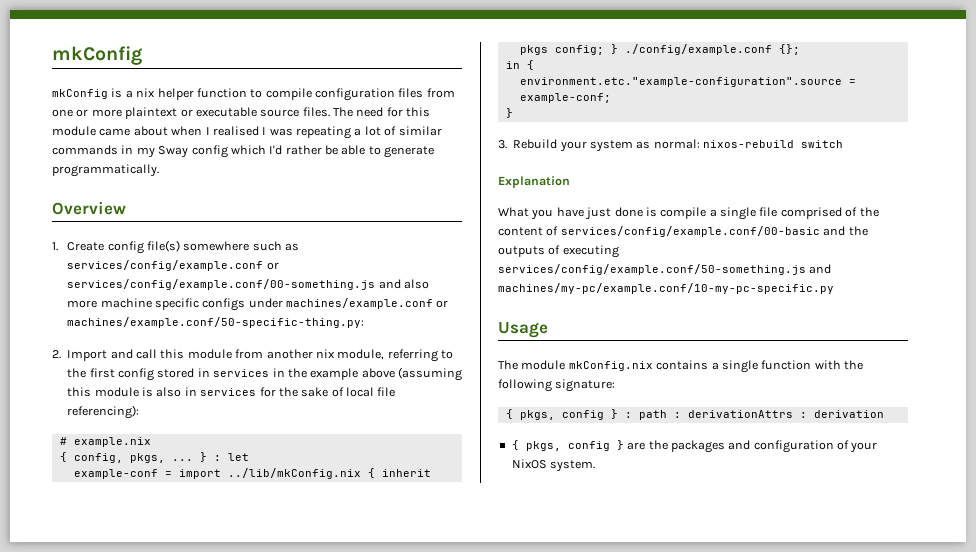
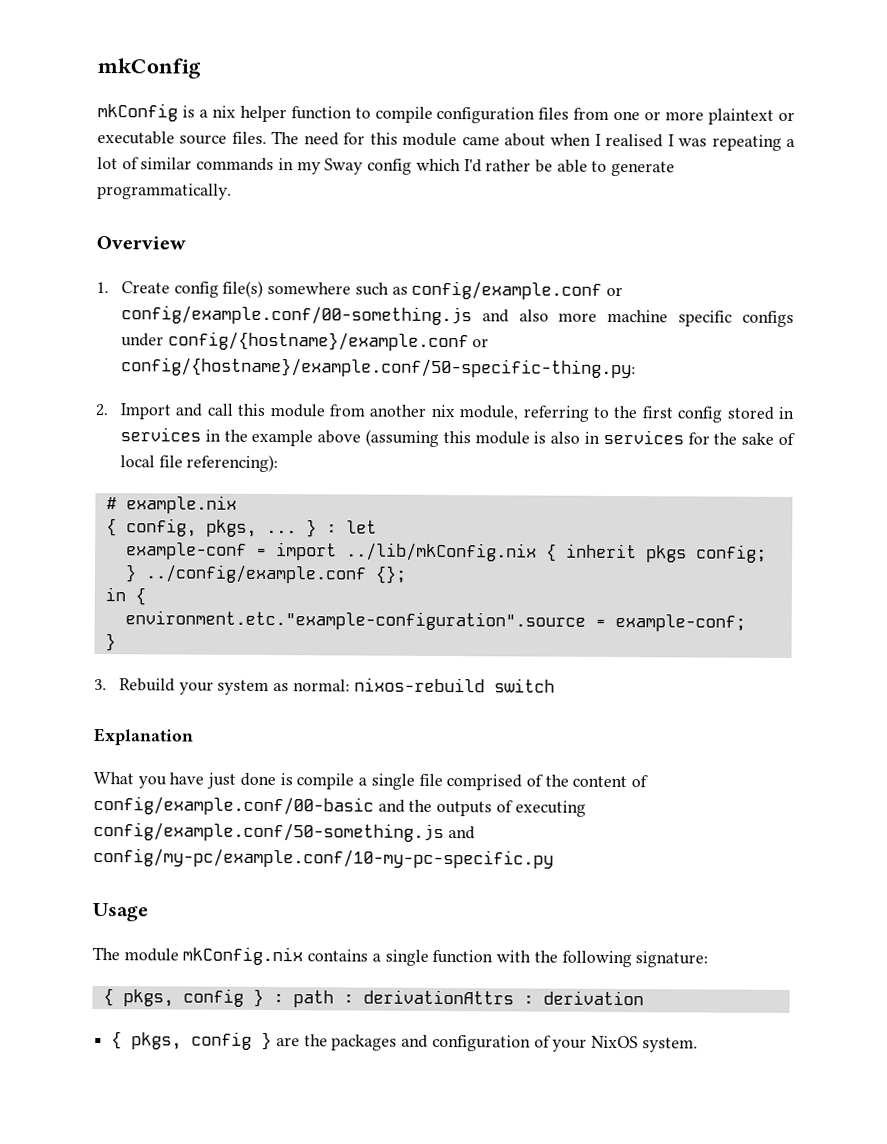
- 1. Create config file(s) somewhere such as services/config/example.conf or services/config/example.conf/00-something.js and also more machine specific configs under machines/example.conf or machines/example.conf/50-specific-thing.py:
+ 1. Create config file(s) somewhere such as config/example.conf or config/example.conf/00-something.js and also more machine specific configs under config/{hostname}/example.conf or config/{hostname}/example.conf/50-specific-thing.py:
- example-conf = import ../lib/mkConfig.nix { inherit pkgs config; } ./config/example.conf {};
+ example-conf = import ../lib/mkConfig.nix { inherit pkgs config; } ../config/example.conf {};
- What you have just done is compile a single file comprised of the content of services/config/example.conf/00-basic and the outputs of executing services/config/example.conf/50-something.js and machines/my-pc/example.conf/10-my-pc-specific.py
+ What you have just done is compile a single file comprised of the content of config/example.conf/00-basic and the outputs of executing config/example.conf/50-something.js and config/my-pc/example.conf/10-my-pc-specific.py

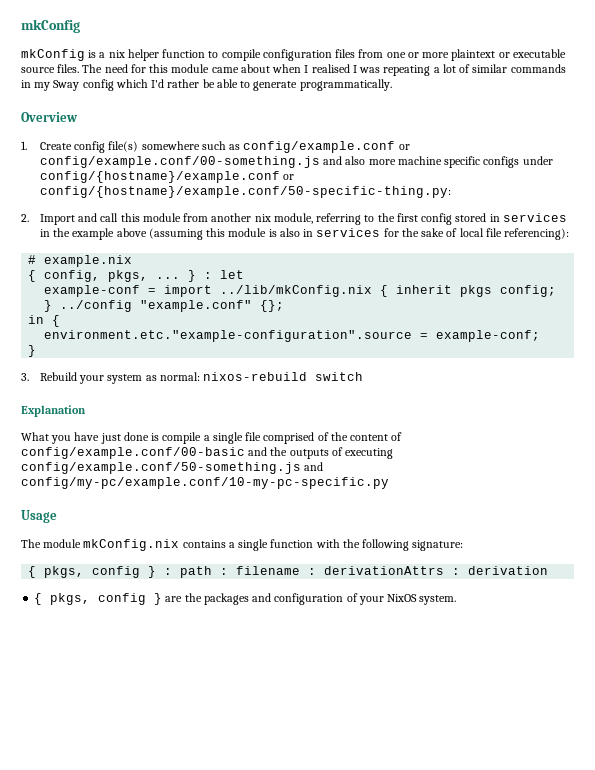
- example-conf = import ../lib/mkConfig.nix { inherit pkgs config; } ../config/example.conf {};
+ example-conf = import ../lib/mkConfig.nix { inherit pkgs config; } ../config "example.conf" {};
- { pkgs, config } : path : derivationAttrs : derivation
+ { pkgs, config } : path : filename : derivationAttrs : derivation

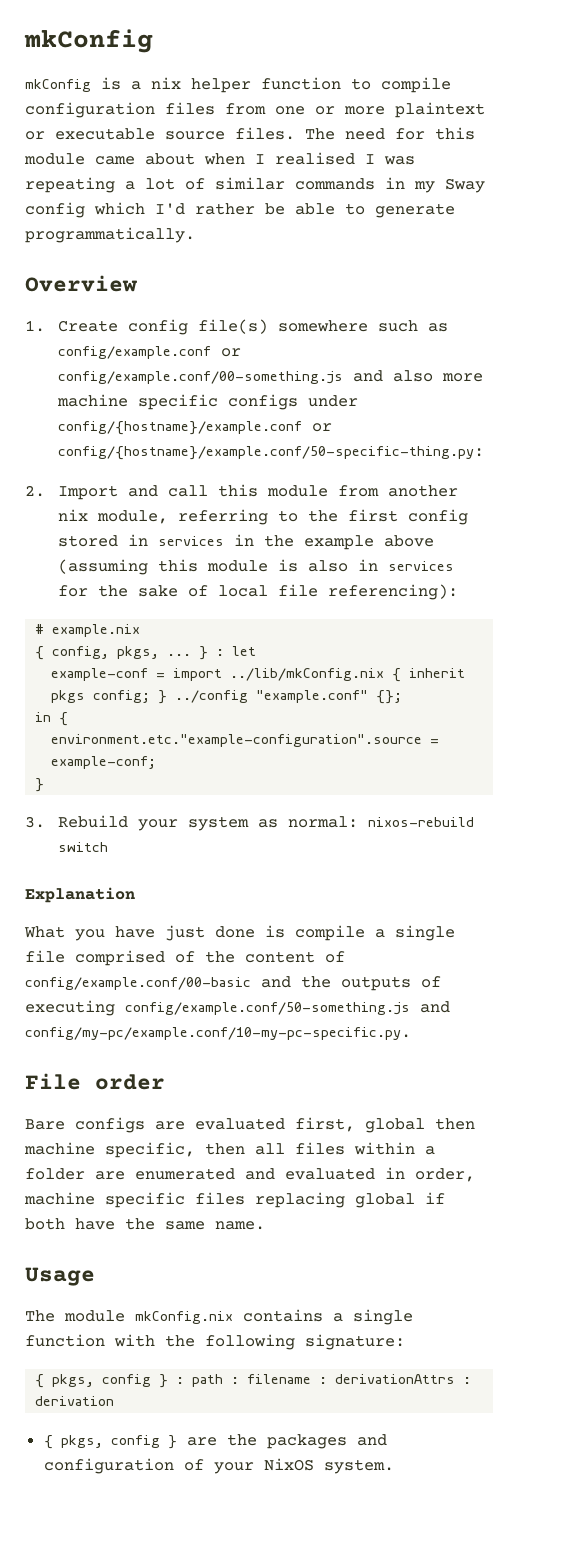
- What you have just done is compile a single file comprised of the content of config/example.conf/00-basic and the outputs of executing config/example.conf/50-something.js and config/my-pc/example.conf/10-my-pc-specific.py
+ What you have just done is compile a single file comprised of the content of config/example.conf/00-basic and the outputs of executing config/example.conf/50-something.js and config/my-pc/example.conf/10-my-pc-specific.py.
+ File order
+ Bare configs are evaluated first, global then machine specific, then all files within a folder are enumerated and evaluated in order, machine specific files replacing global if both have the same name.

